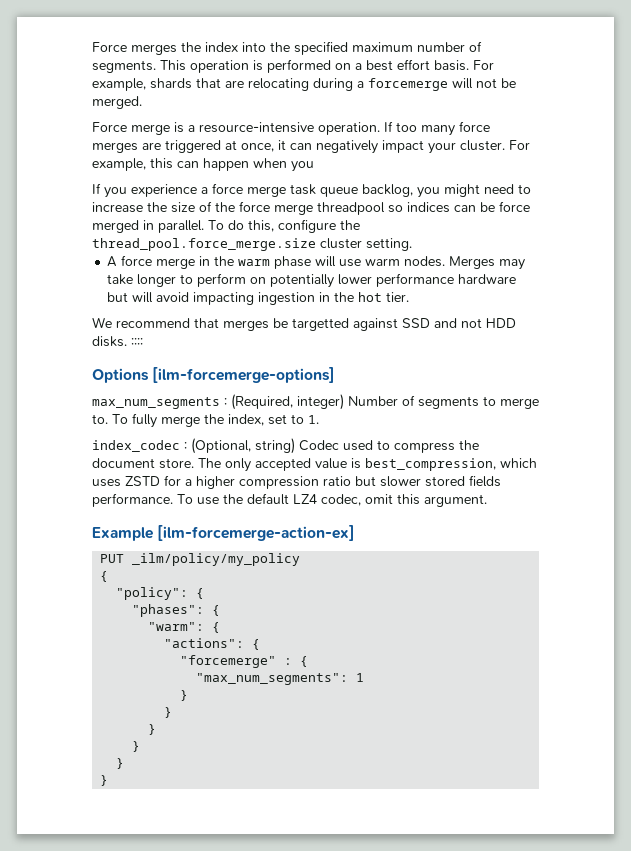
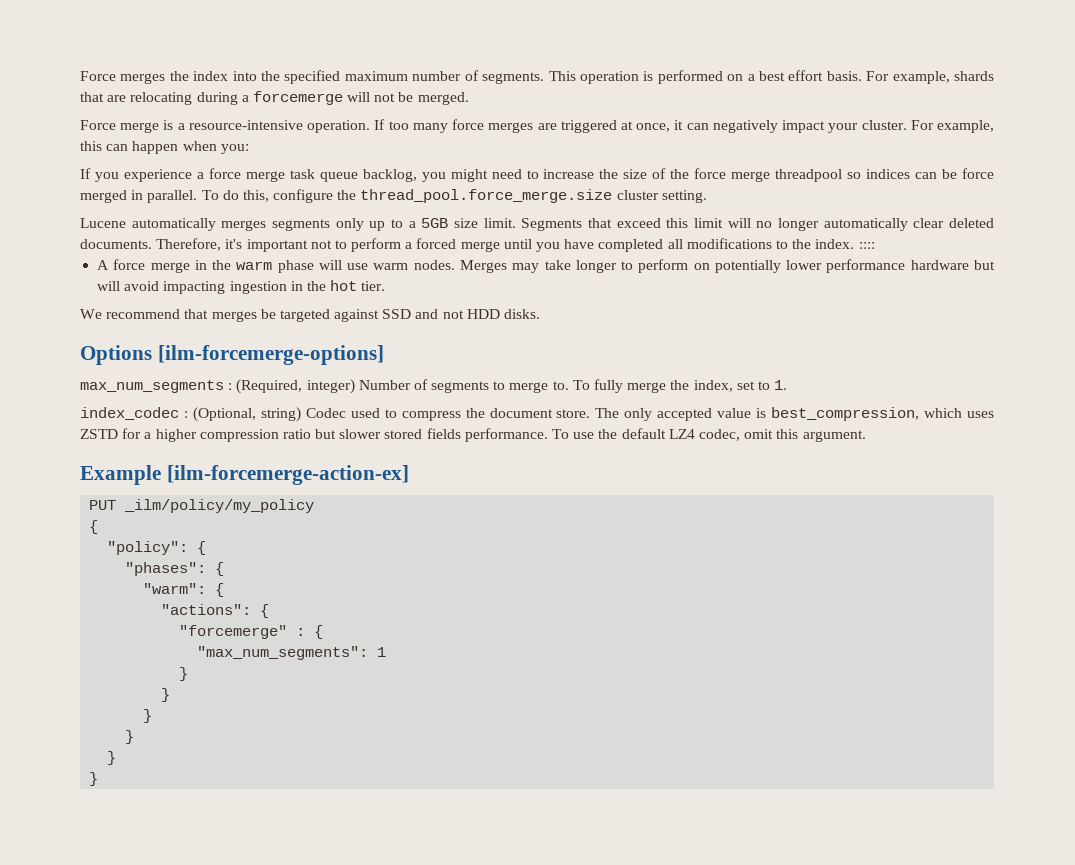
- For example, this can happen when you
+ For example, this can happen when you:
+ Lucene automatically merges segments only up to a 5GB size limit. Segments that exceed this limit will no longer automatically clear deleted documents. Therefore, it's important not to perform a forced merge until you have completed all modifications to the index. ::::
- We recommend that merges be targetted against SSD and not HDD disks. ::::
+ We recommend that merges be targeted against SSD and not HDD disks.

